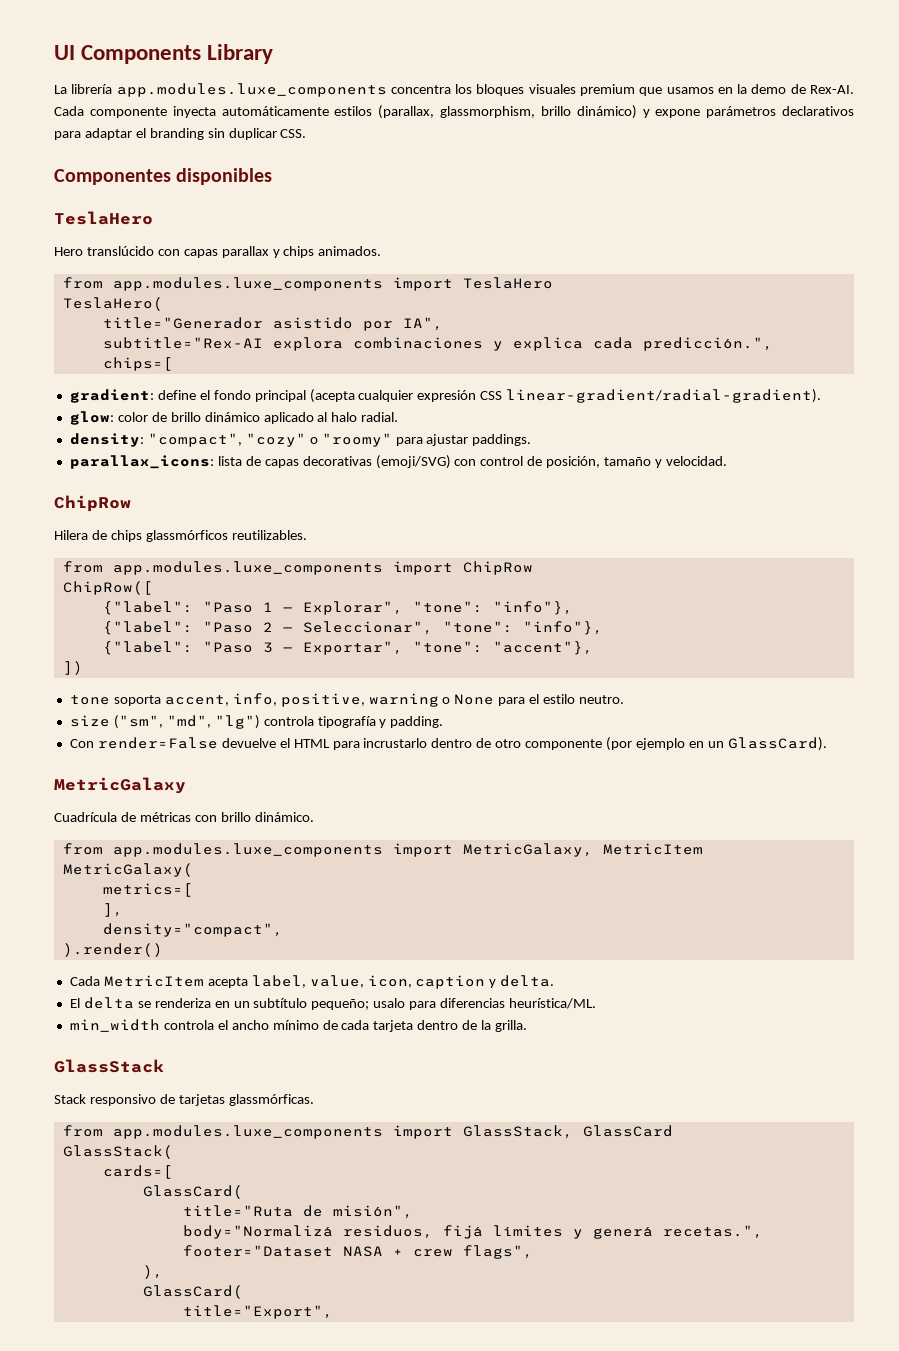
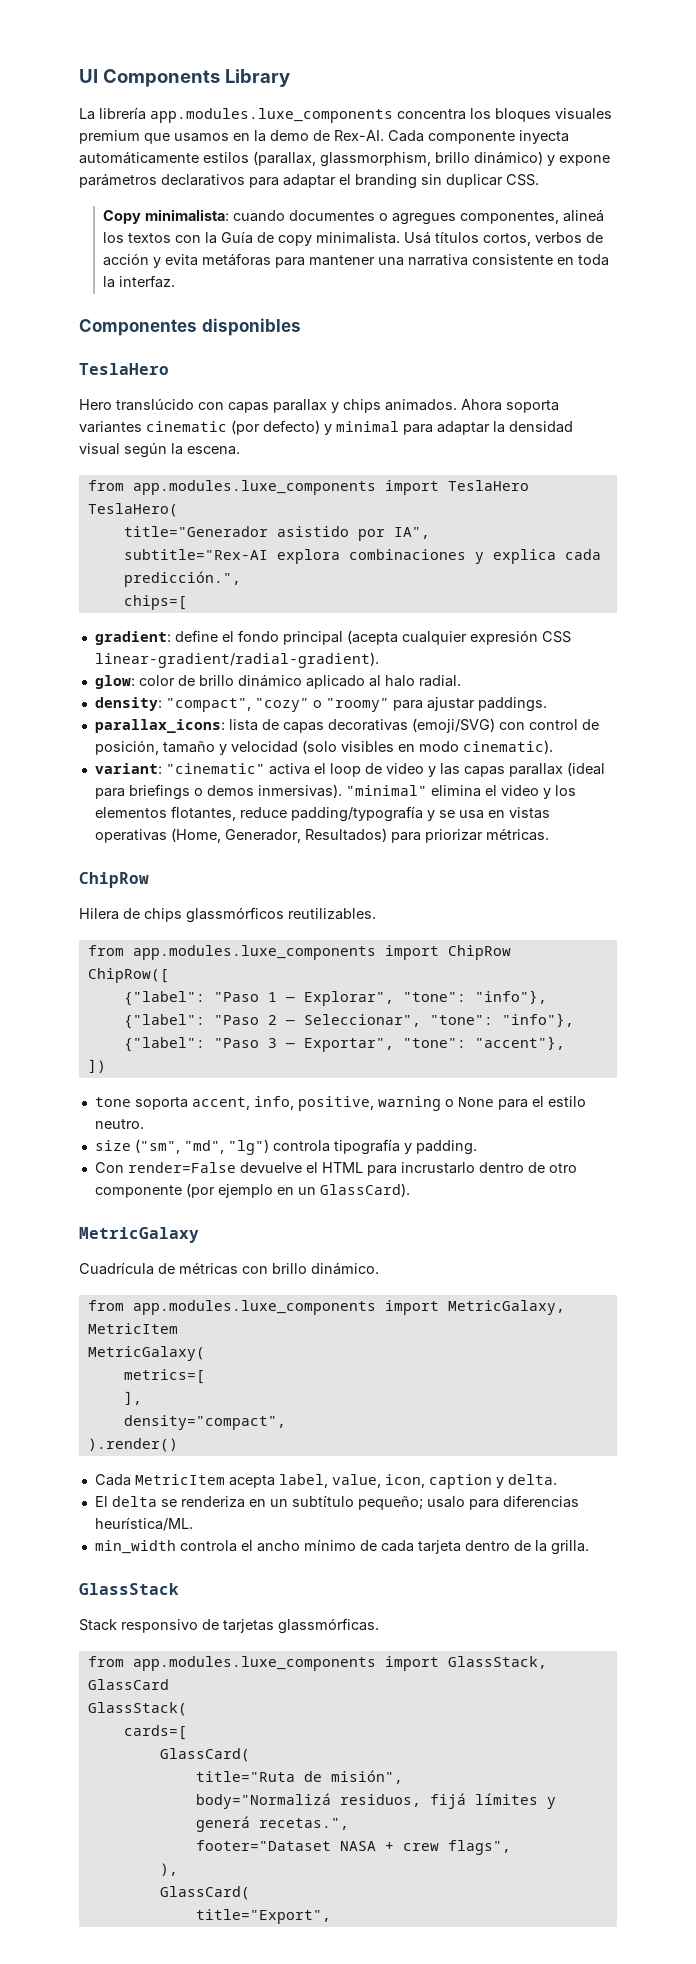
+ Copy minimalista: cuando documentes o agregues componentes, alineá los textos con la Guía de copy minimalista. Usá títulos cortos, verbos de acción y evita metáforas para mantener una narrativa consistente en toda la interfaz.
+ Ahora soporta variantes cinematic (por defecto) y minimal para adaptar la densidad visual según la escena.
- parallax_icons: lista de capas decorativas (emoji/SVG) con control de posición, tamaño y velocidad.
+ parallax_icons: lista de capas decorativas (emoji/SVG) con control de posición, tamaño y velocidad (solo visibles en modo cinematic).
+ variant: "cinematic" activa el loop de video y las capas parallax (ideal para briefings o demos inmersivas). "minimal" elimina el video y los elementos flotantes, reduce padding/typografía y se usa en vistas operativas (Home, Generador, Resultados) para priorizar métricas.

